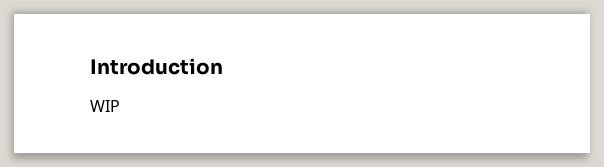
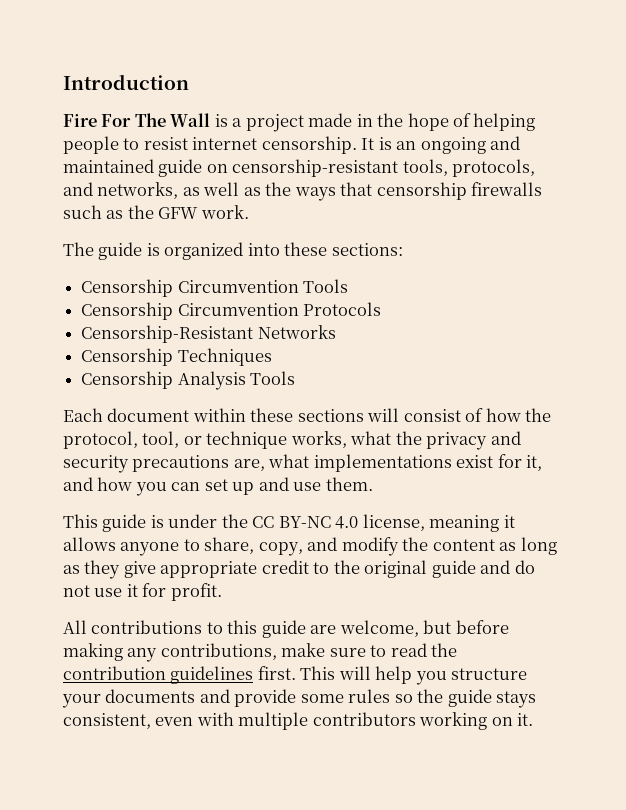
- WIP
+ Fire For The Wall is a project made in the hope of helping people to resist internet censorship. It is an ongoing and maintained guide on censorship-resistant tools, protocols, and networks, as well as the ways that censorship firewalls such as the GFW work.
+ The guide is organized into these sections:
+ Censorship Circumvention Tools
+ Censorship Circumvention Protocols
+ Censorship-Resistant Networks
+ Censorship Techniques
+ Censorship Analysis Tools
+ Each document within these sections will consist of how the protocol, tool, or technique works, what the privacy and security precautions are, what implementations exist for it, and how you can set up and use them.
+ This guide is under the CC BY-NC 4.0 license, meaning it allows anyone to share, copy, and modify the content as long as they give appropriate credit to the original guide and do not use it for profit.
+ All contributions to this guide are welcome, but before making any contributions, make sure to read the contribution guidelines first. This will help you structure your documents and provide some rules so the guide stays consistent, even with multiple contributors working on it.

